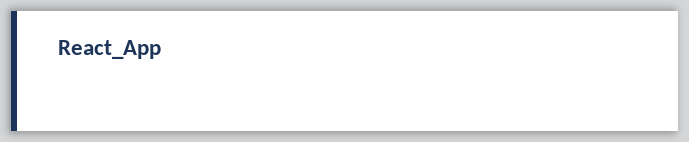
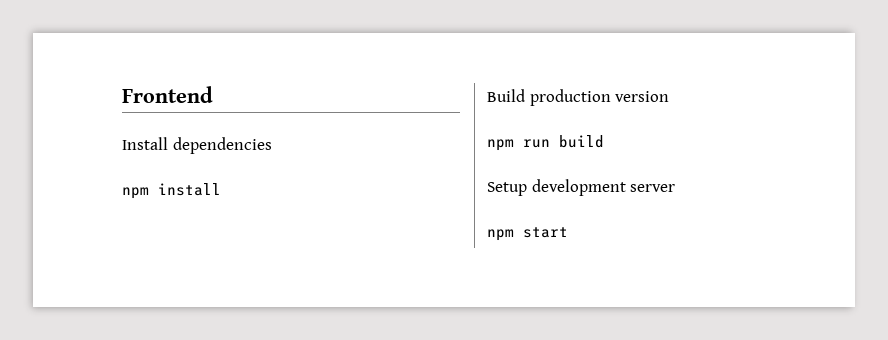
- React_App
+ Frontend
+ Install dependencies
+ npm install
+ Build production version
+ npm run build
+ Setup development server
+ npm start

